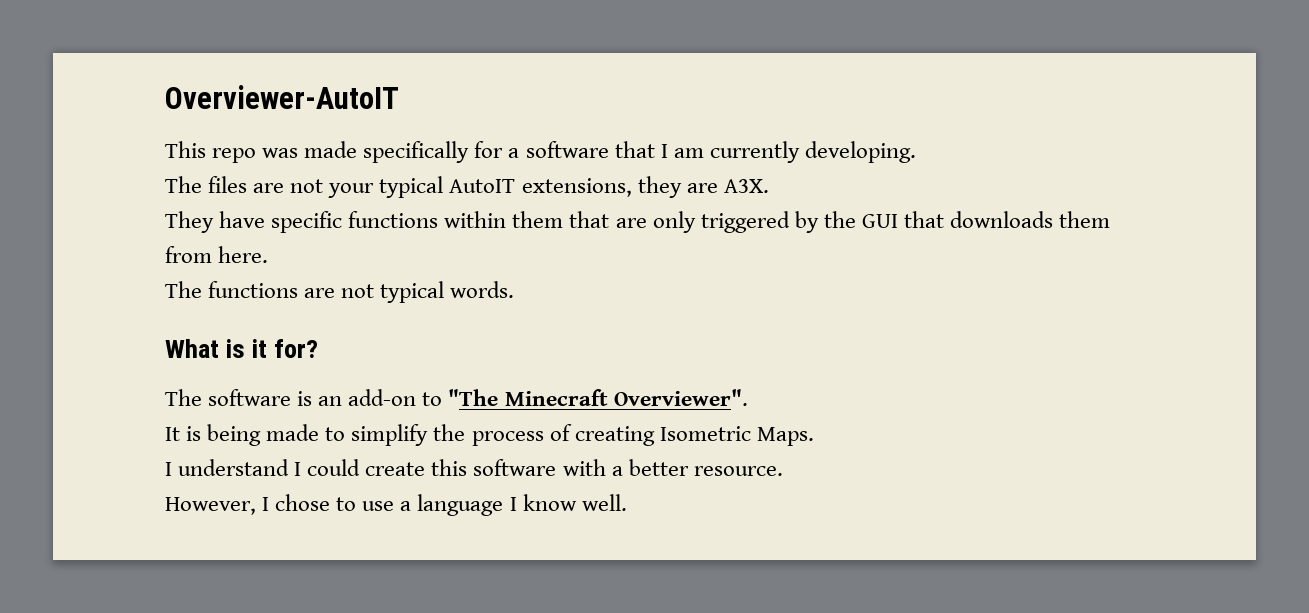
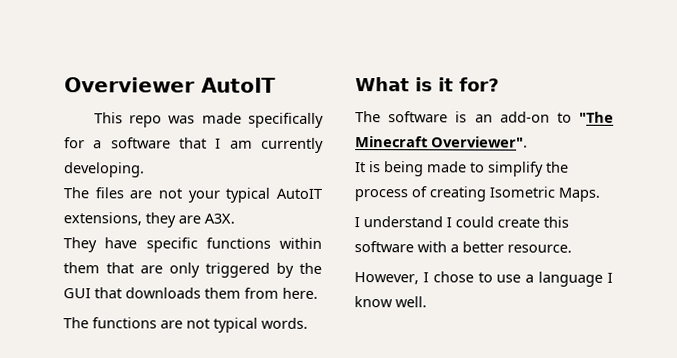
- Overviewer-AutoIT
+ Overviewer AutoIT

